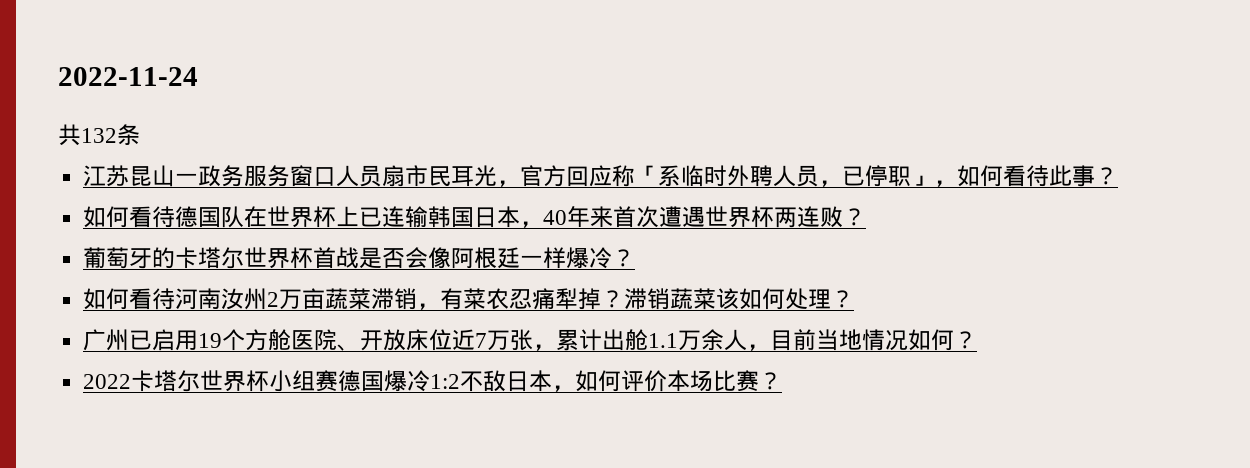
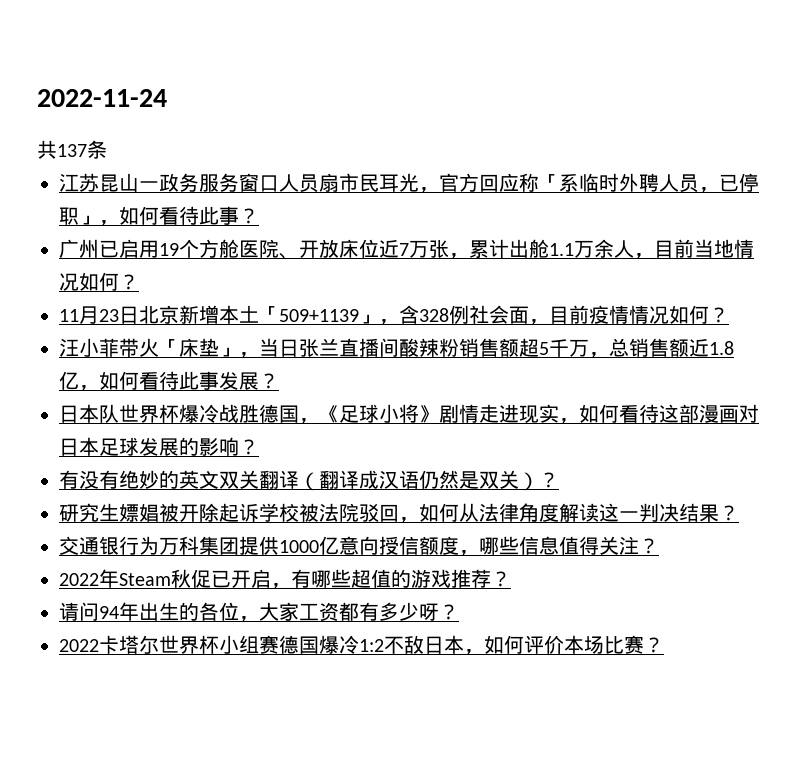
- 共132条
+ 共137条
- 如何看待德国队在世界杯上已连输韩国日本，40年来首次遭遇世界杯两连败？
- 葡萄牙的卡塔尔世界杯首战是否会像阿根廷一样爆冷？
- 如何看待河南汝州2万亩蔬菜滞销，有菜农忍痛犁掉？滞销蔬菜该如何处理？
+ 11月23日北京新增本土「509+1139」，含328例社会面，目前疫情情况如何？
+ 汪小菲带火「床垫」，当日张兰直播间酸辣粉销售额超5千万，总销售额近1.8亿，如何看待此事发展？
+ 日本队世界杯爆冷战胜德国，《足球小将》剧情走进现实，如何看待这部漫画对日本足球发展的影响？
+ 有没有绝妙的英文双关翻译（翻译成汉语仍然是双关）？
+ 研究生嫖娼被开除起诉学校被法院驳回，如何从法律角度解读这一判决结果？
+ 交通银行为万科集团提供1000亿意向授信额度，哪些信息值得关注？
+ 2022年Steam秋促已开启，有哪些超值的游戏推荐？
+ 请问94年出生的各位，大家工资都有多少呀？

